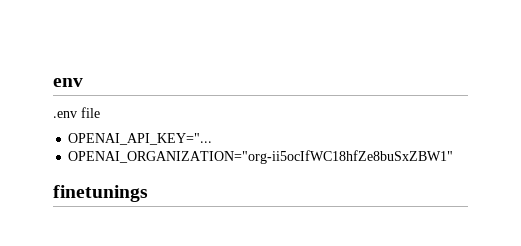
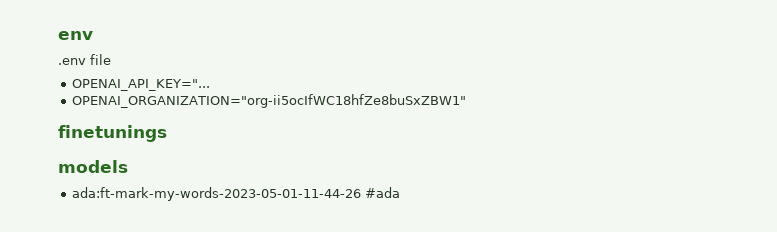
+ models
+ ada:ft-mark-my-words-2023-05-01-11-44-26 #ada

